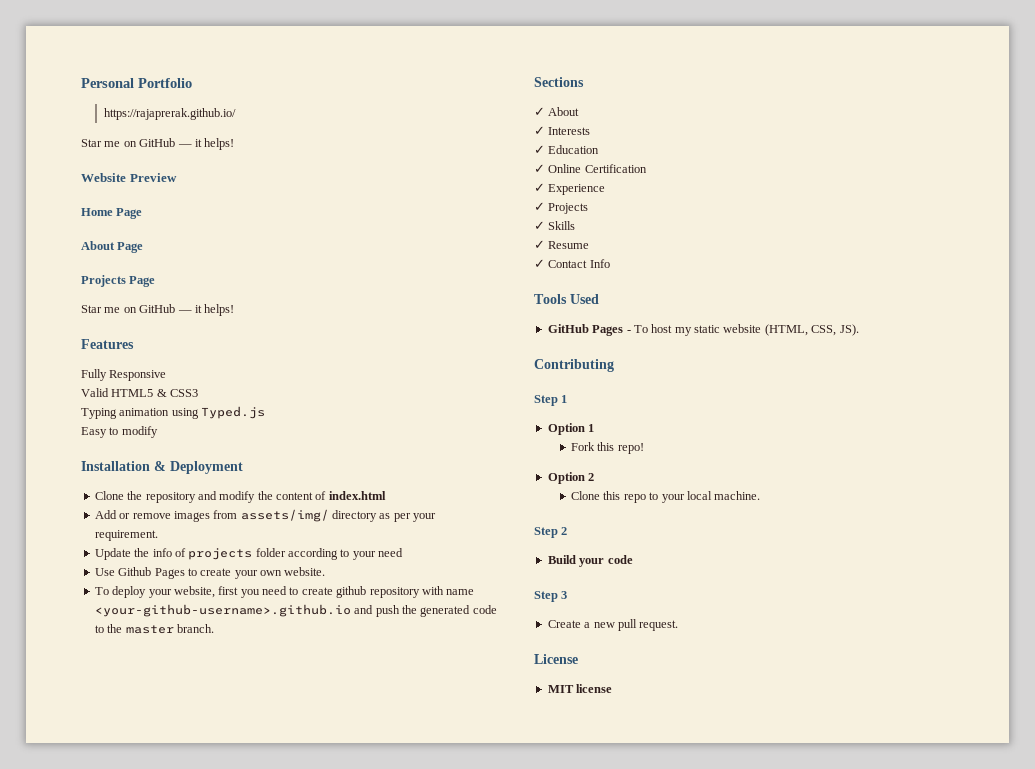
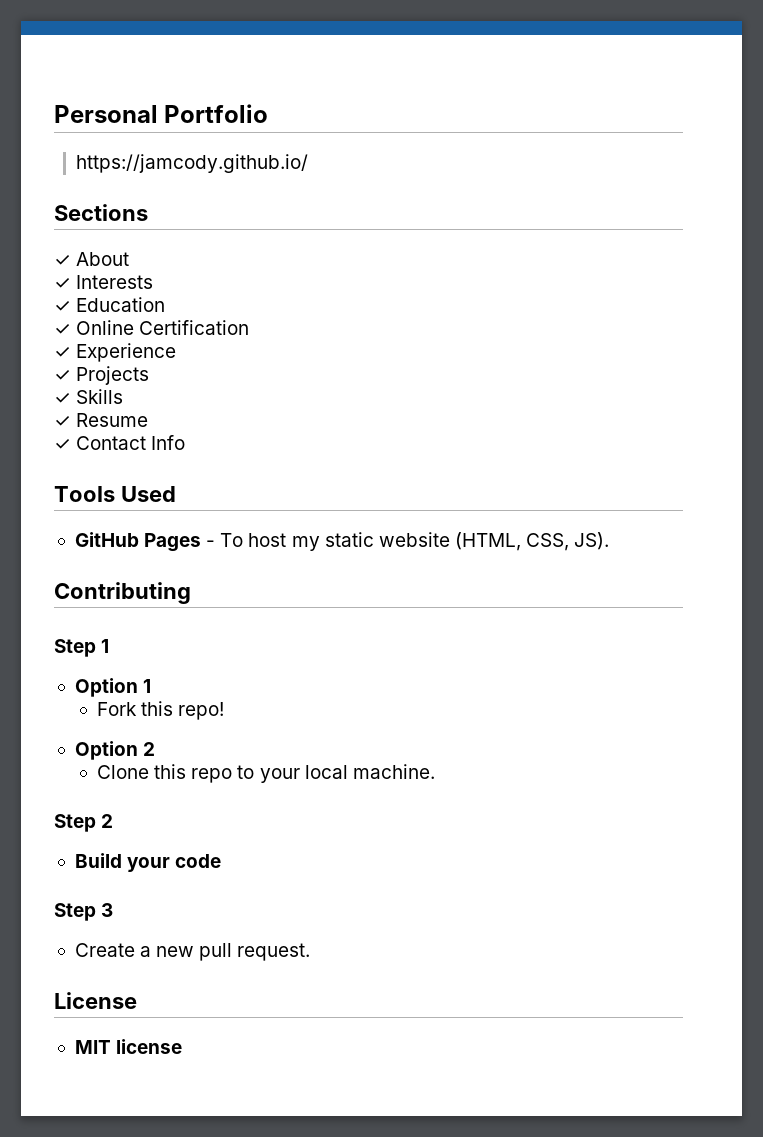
- https://rajaprerak.github.io/
- Star me on GitHub — it helps!
- Website Preview
- Home Page
- About Page
- Projects Page
- Star me on GitHub — it helps!
- Features
- Fully Responsive
- Valid HTML5 & CSS3
- Typing animation using Typed.js
- Easy to modify
- Installation & Deployment
- Clone the repository and modify the content of index.html
- Add or remove images from assets/img/ directory as per your requirement.
- Update the info of projects folder according to your need
- Use Github Pages to create your own website.
- To deploy your website, first you need to create github repository with name <your-github-username>.github.io and push the generated code to the master branch.
+ https://jamcody.github.io/

